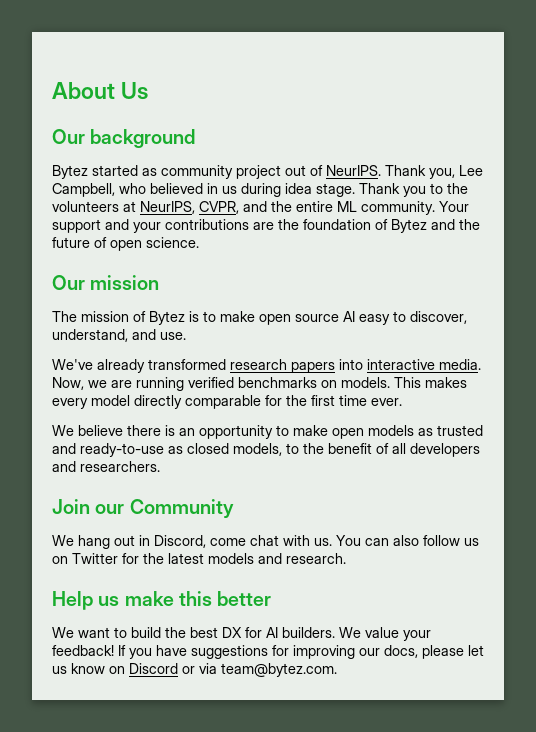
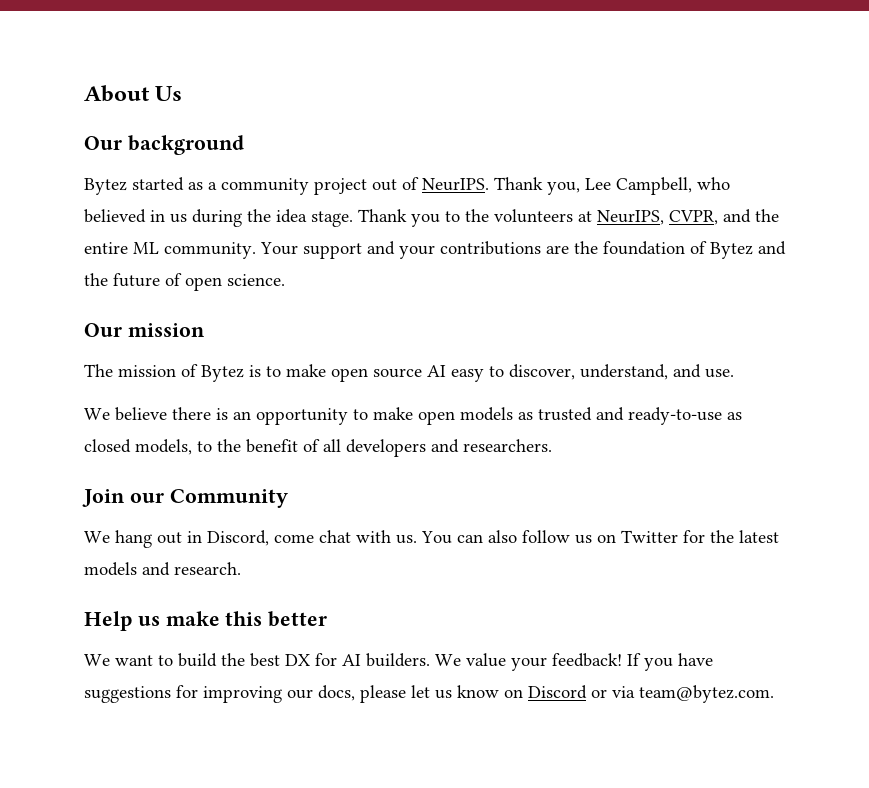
- Bytez started as community project out of NeurIPS.
+ Bytez started as a community project out of NeurIPS.
- Thank you, Lee Campbell, who believed in us during idea stage.
+ Thank you, Lee Campbell, who believed in us during the idea stage.
- We've already transformed research papers into interactive media. Now, we are running verified benchmarks on models. This makes every model directly comparable for the first time ever.

